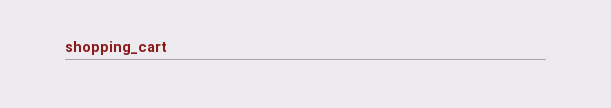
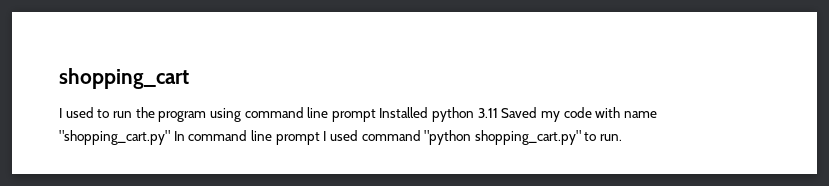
+ I used to run the program using command line prompt Installed python 3.11 Saved my code with name "shopping_cart.py" In command line prompt I used command "python shopping_cart.py" to run.

